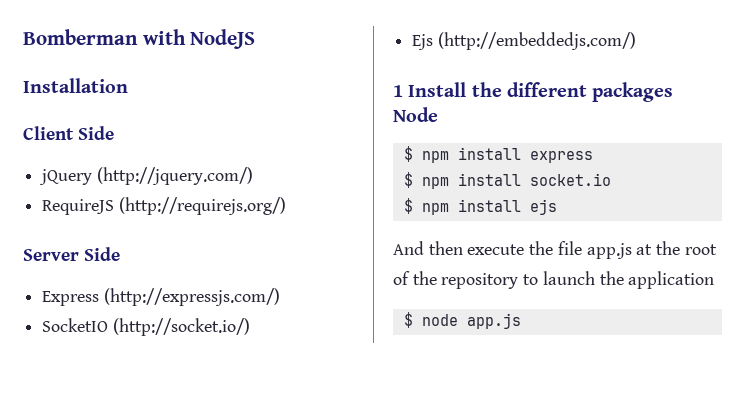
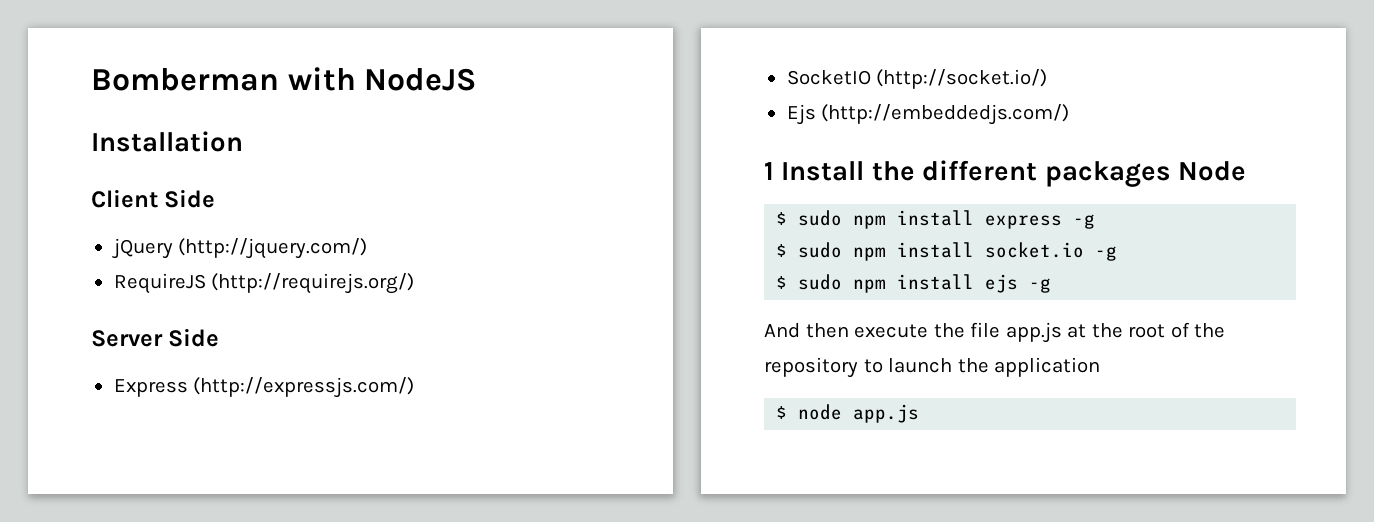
- $ npm install express
- $ npm install socket.io
- $ npm install ejs
+ $ sudo npm install express -g
+ $ sudo npm install socket.io -g
+ $ sudo npm install ejs -g

